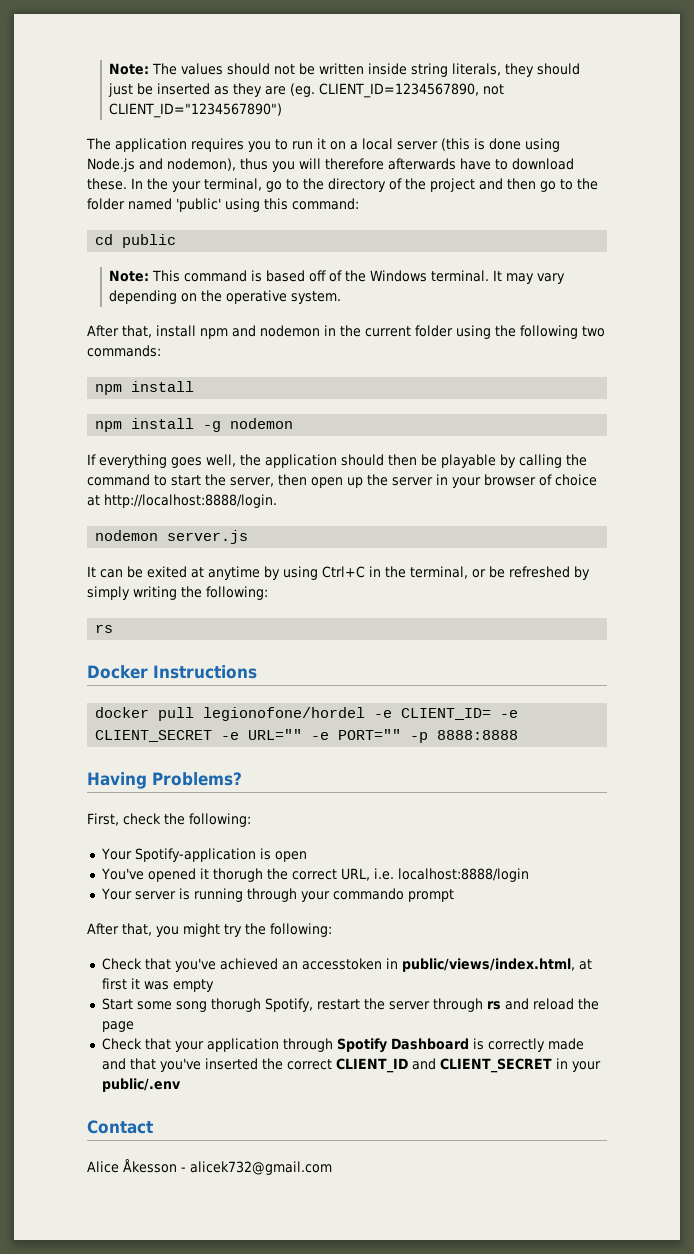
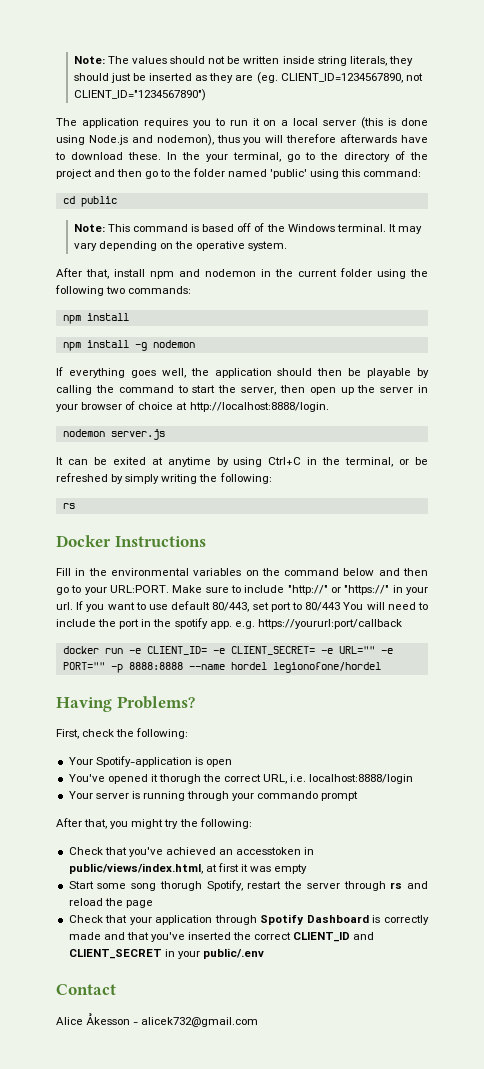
+ Fill in the environmental variables on the command below and then go to your URL:PORT. Make sure to include "http://" or "https://" in your url. If you want to use default 80/443, set port to 80/443 You will need to include the port in the spotify app. e.g. https://yoururl:port/callback
- docker pull legionofone/hordel -e CLIENT_ID= -e CLIENT_SECRET -e URL="" -e PORT="" -p 8888:8888
+ docker run -e CLIENT_ID= -e CLIENT_SECRET= -e URL="" -e PORT="" -p 8888:8888 --name hordel legionofone/hordel

